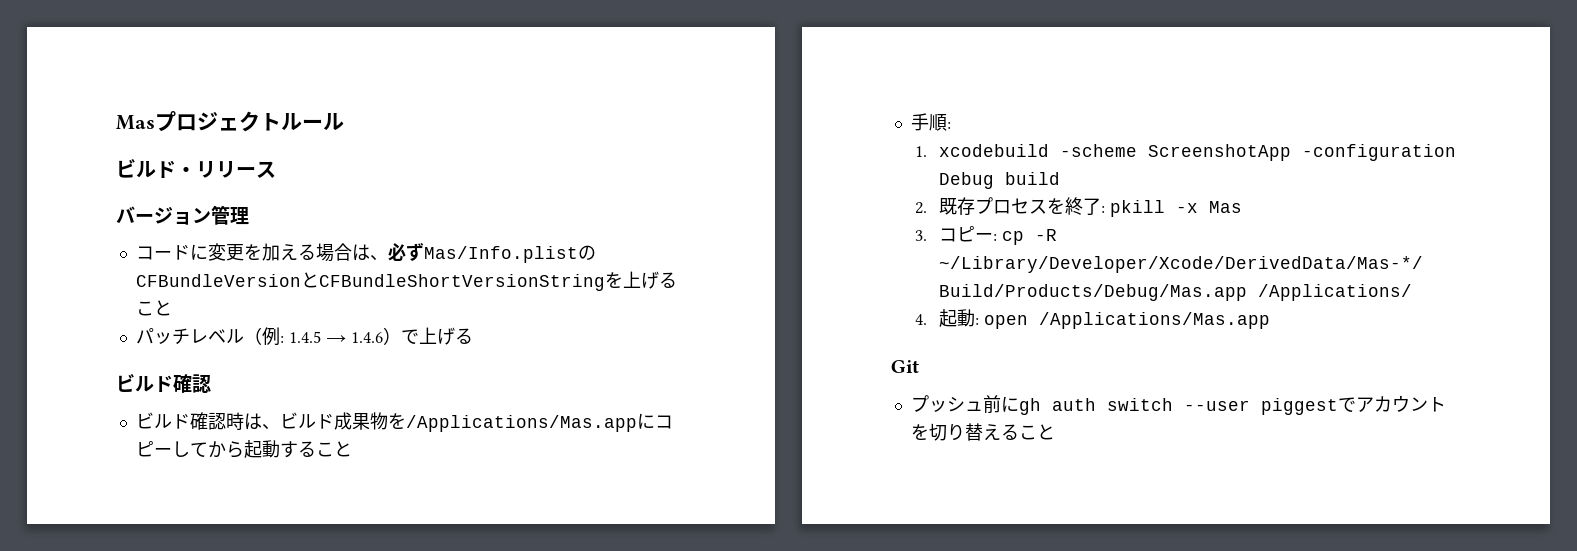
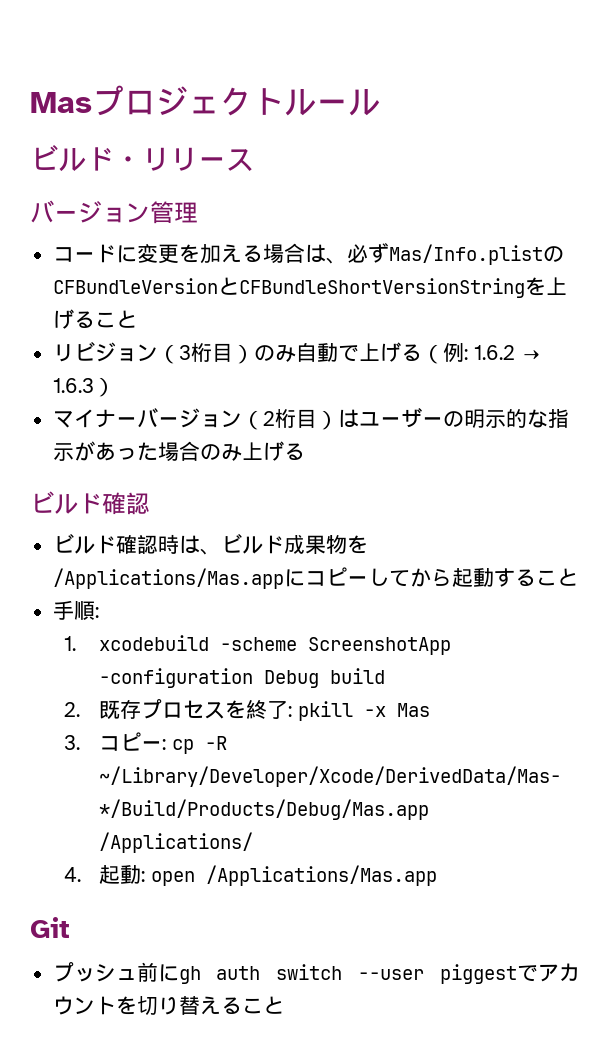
- パッチレベル（例: 1.4.5 → 1.4.6）で上げる
+ リビジョン（3桁目）のみ自動で上げる（例: 1.6.2 → 1.6.3）
+ マイナーバージョン（2桁目）はユーザーの明示的な指示があった場合のみ上げる

